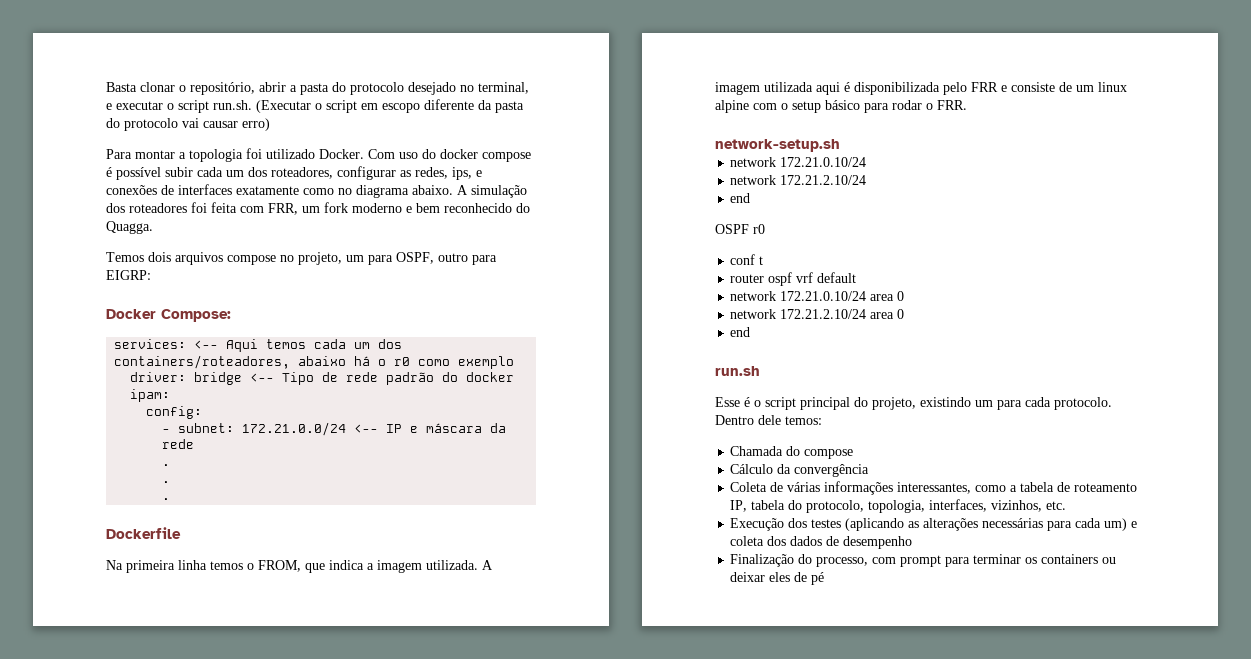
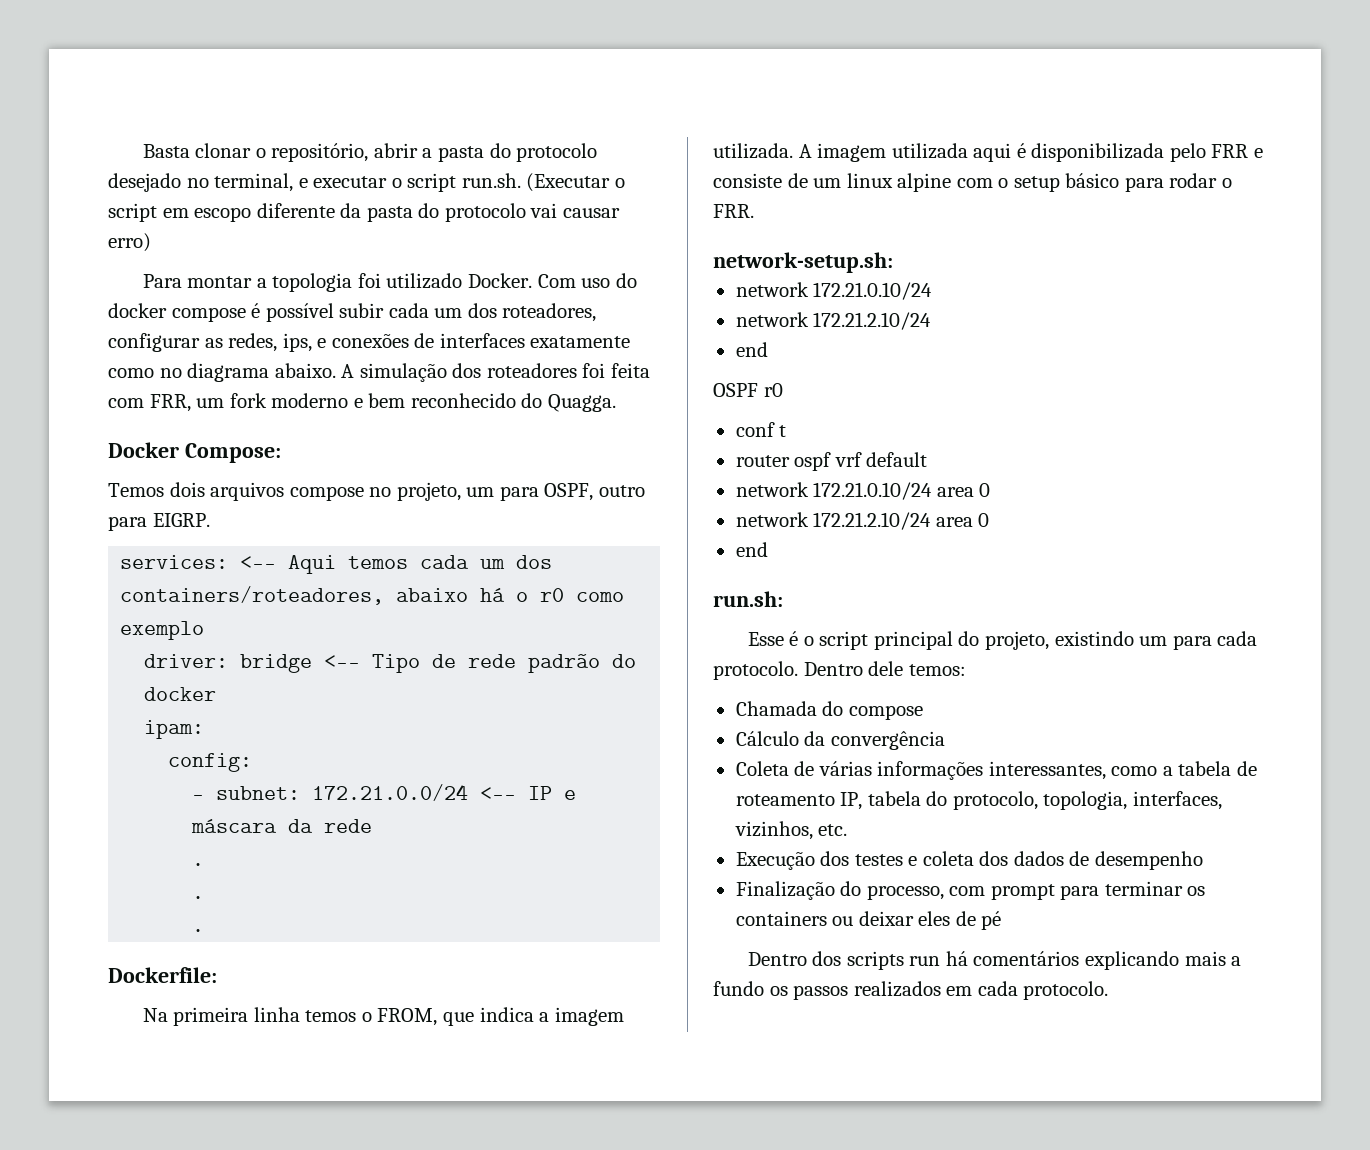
+ Docker Compose:
- Temos dois arquivos compose no projeto, um para OSPF, outro para EIGRP:
- Docker Compose:
+ Temos dois arquivos compose no projeto, um para OSPF, outro para EIGRP.
- Dockerfile
+ Dockerfile:
- network-setup.sh
+ network-setup.sh:
- run.sh
+ run.sh:
- Execução dos testes (aplicando as alterações necessárias para cada um) e coleta dos dados de desempenho
+ Execução dos testes e coleta dos dados de desempenho
+ Dentro dos scripts run há comentários explicando mais a fundo os passos realizados em cada protocolo.

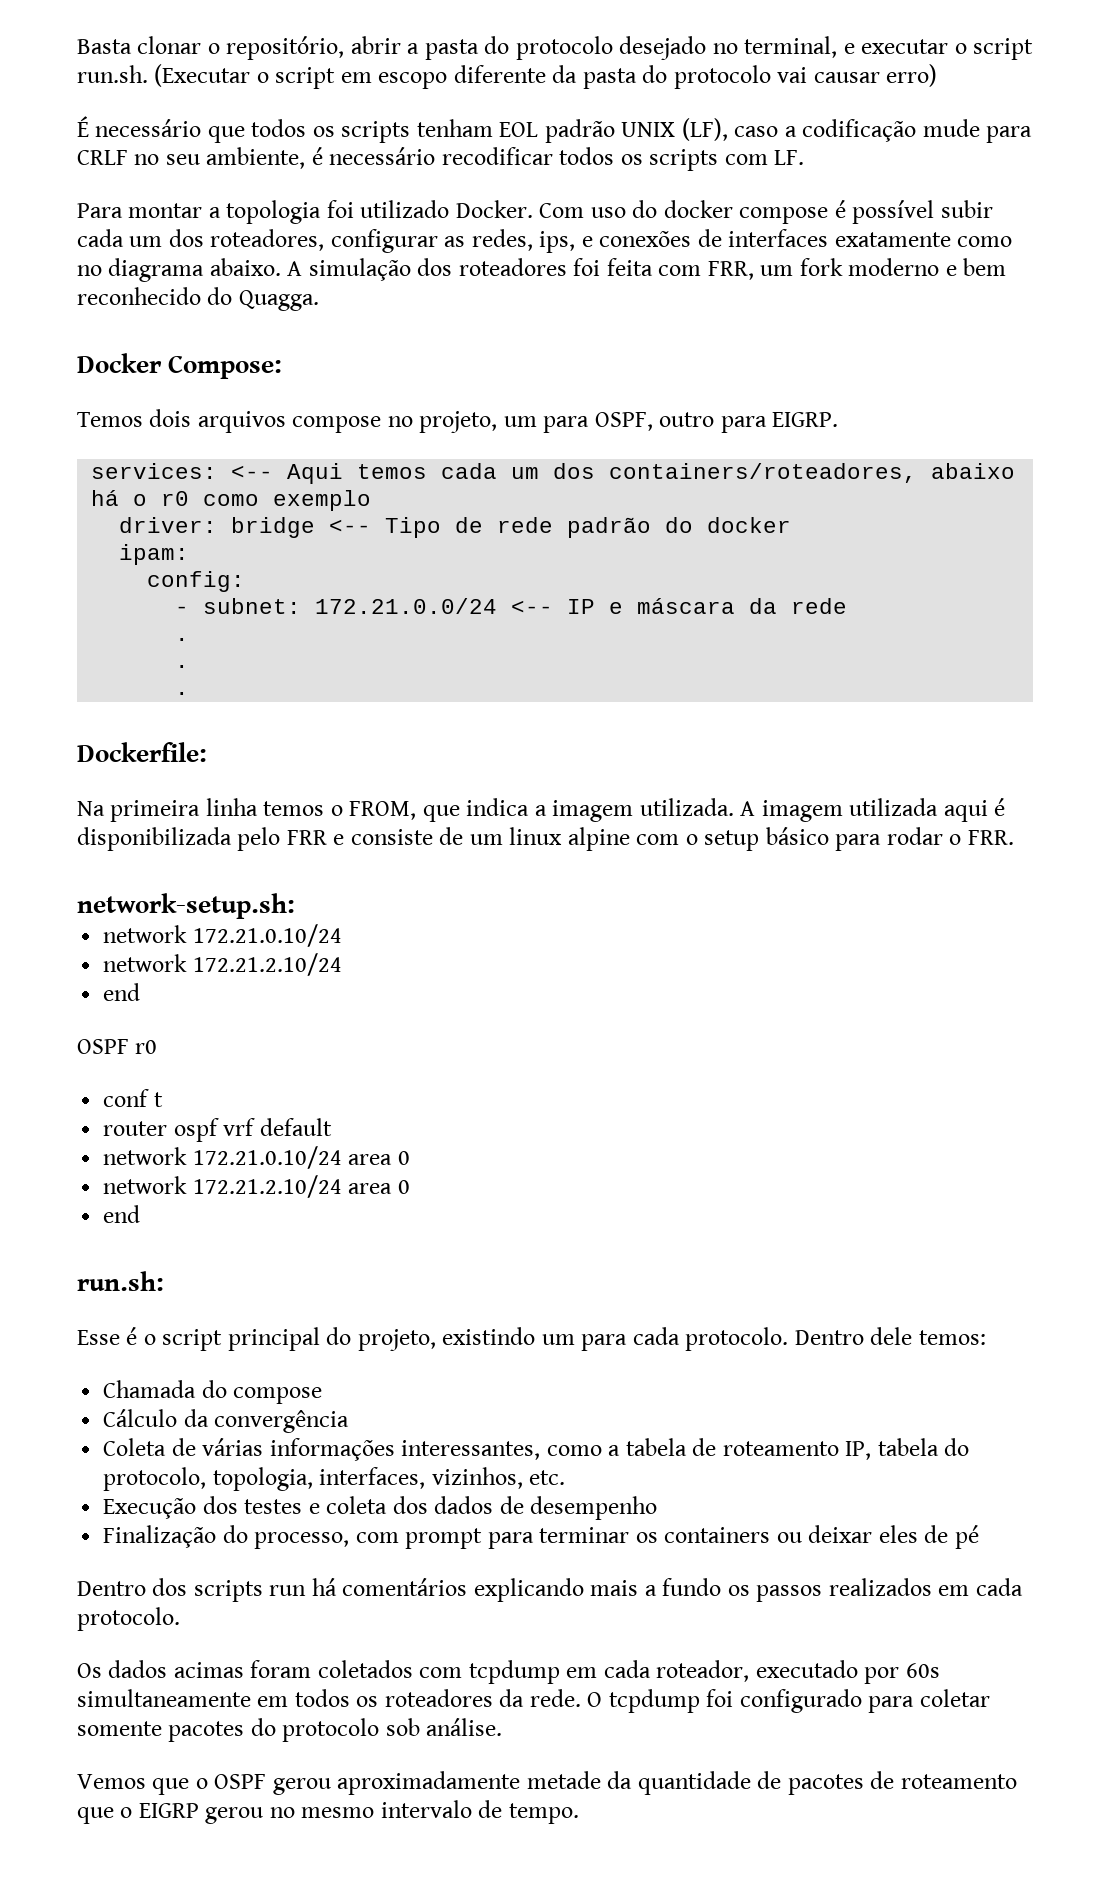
+ É necessário que todos os scripts tenham EOL padrão UNIX (LF), caso a codificação mude para CRLF no seu ambiente, é necessário recodificar todos os scripts com LF.
+ Os dados acimas foram coletados com tcpdump em cada roteador, executado por 60s simultaneamente em todos os roteadores da rede. O tcpdump foi configurado para coletar somente pacotes do protocolo sob análise.
+ Vemos que o OSPF gerou aproximadamente metade da quantidade de pacotes de roteamento que o EIGRP gerou no mesmo intervalo de tempo.

